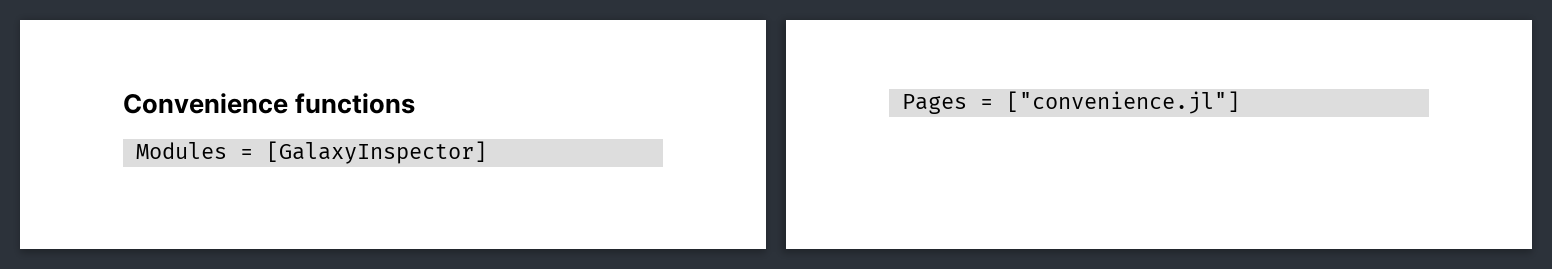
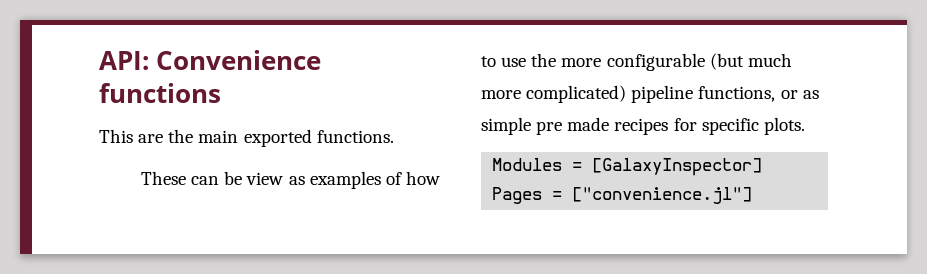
- Convenience functions
+ API: Convenience functions
+ This are the main exported functions.
+ These can be view as examples of how to use the more configurable (but much more complicated) pipeline functions, or as simple pre made recipes for specific plots.

